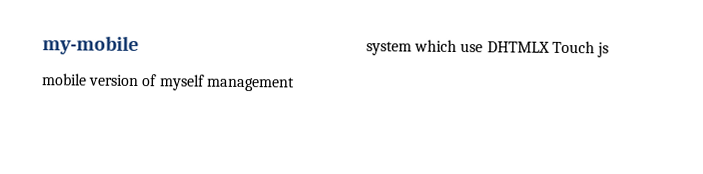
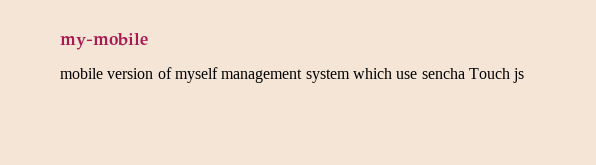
- mobile version of myself management system which use DHTMLX Touch js
+ mobile version of myself management system which use sencha Touch js

